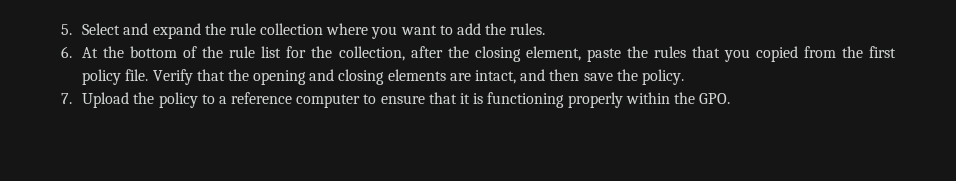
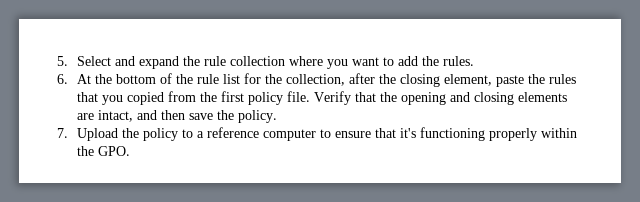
- 7. Upload the policy to a reference computer to ensure that it is functioning properly within the GPO.
+ 7. Upload the policy to a reference computer to ensure that it's functioning properly within the GPO.

